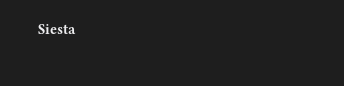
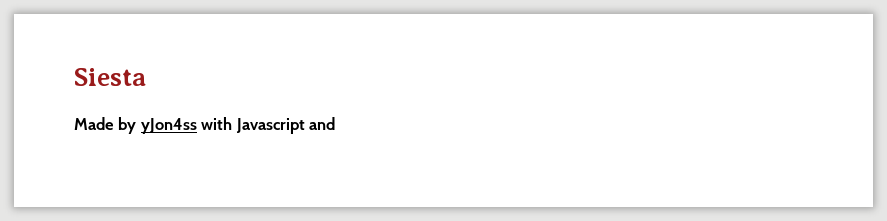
+ Made by yJon4ss with Javascript and

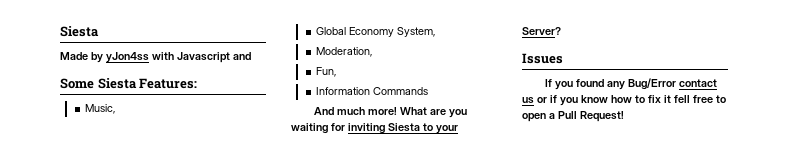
+ Some Siesta Features:
+ Music,
+ Global Economy System,
+ Moderation,
+ Fun,
+ Information Commands
+ And much more! What are you waiting for inviting Siesta to your Server?
+ Issues
+ If you found any Bug/Error contact us or if you know how to fix it fell free to open a Pull Request!

